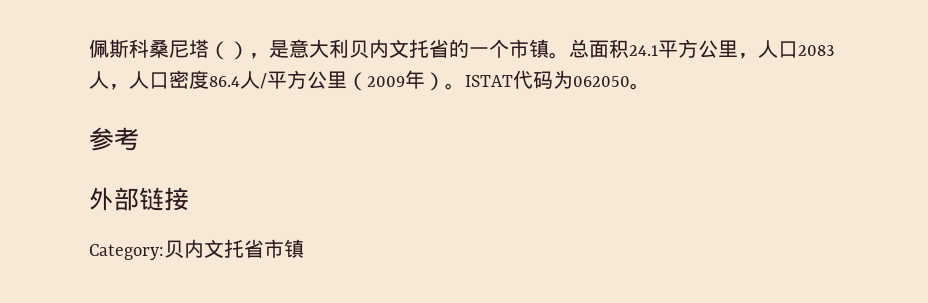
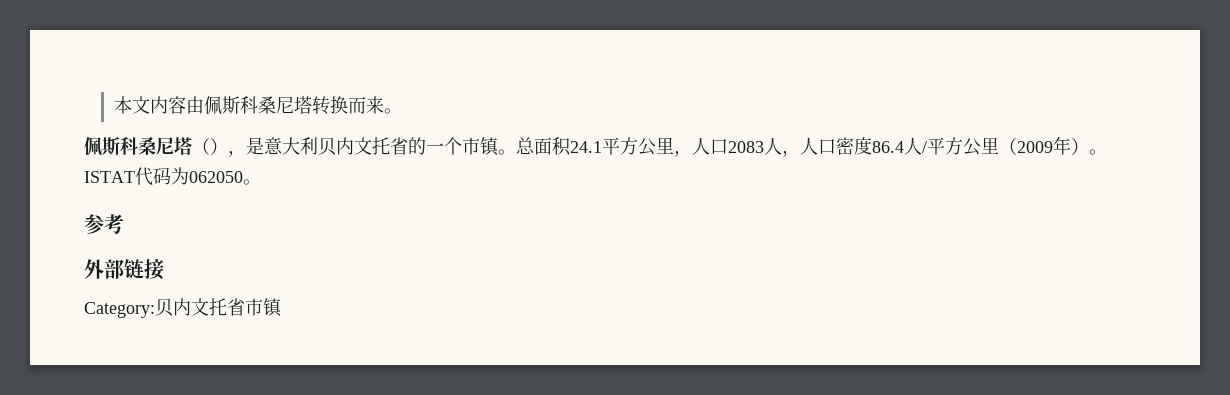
+ 本文内容由佩斯科桑尼塔转换而来。

